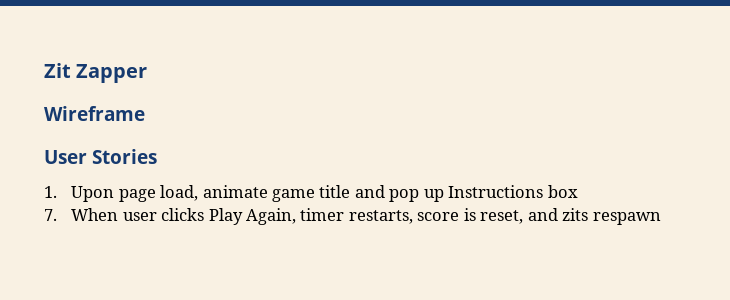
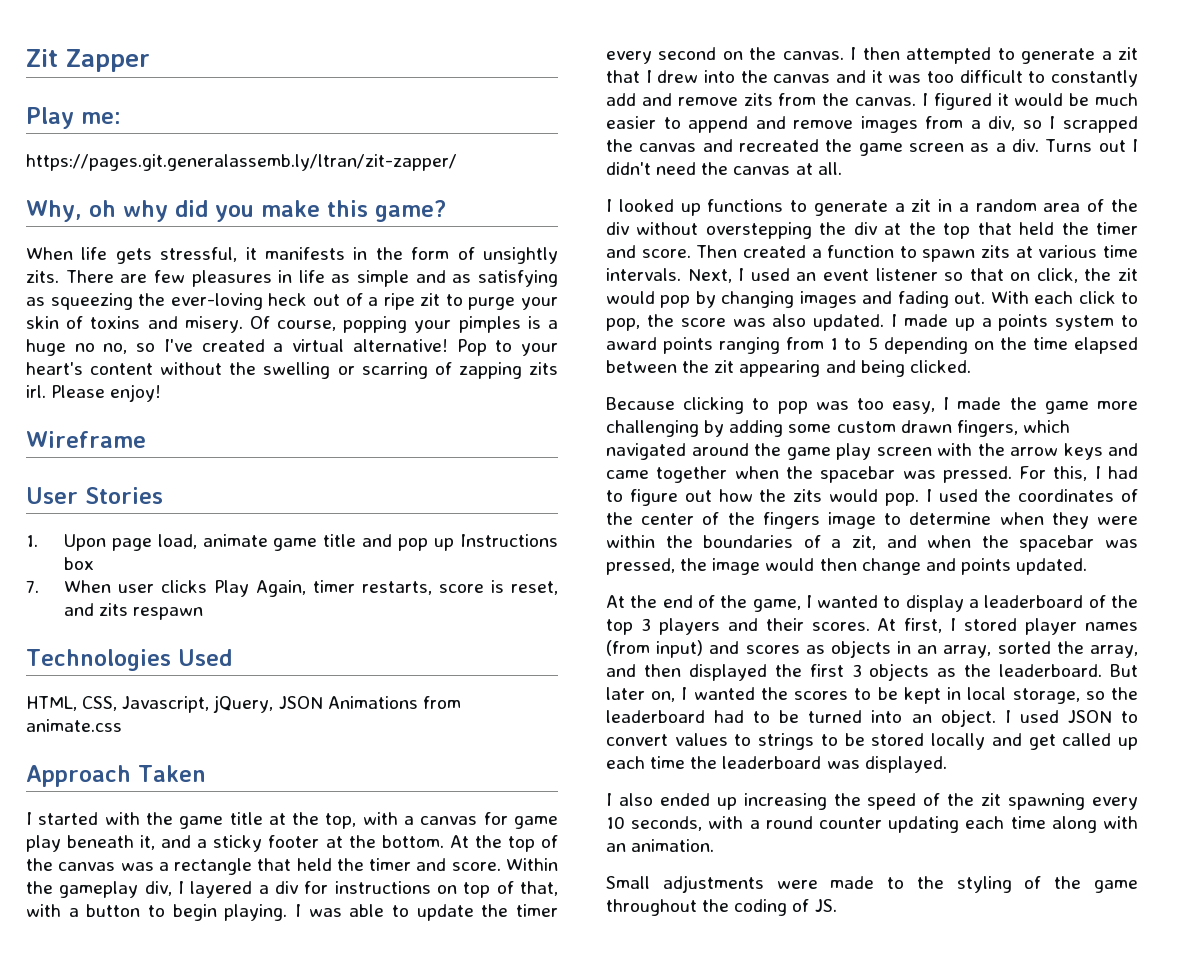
+ Play me:
+ https://pages.git.generalassemb.ly/ltran/zit-zapper/
+ Why, oh why did you make this game?
+ When life gets stressful, it manifests in the form of unsightly zits. There are few pleasures in life as simple and as satisfying as squeezing the ever-loving heck out of a ripe zit to purge your skin of toxins and misery. Of course, popping your pimples is a huge no no, so I've created a virtual alternative! Pop to your heart's content without the swelling or scarring of zapping zits irl. Please enjoy!
+ Technologies Used
+ HTML, CSS, Javascript, jQuery, JSON Animations from animate.css
+ Approach Taken
+ I started with the game title at the top, with a canvas for game play beneath it, and a sticky footer at the bottom. At the top of the canvas was a rectangle that held the timer and score. Within the gameplay div, I layered a div for instructions on top of that, with a button to begin playing. I was able to update the timer every second on the canvas. I then attempted to generate a zit that I drew into the canvas and it was too difficult to constantly add and remove zits from the canvas. I figured it would be much easier to append and remove images from a div, so I scrapped the canvas and recreated the game screen as a div. Turns out I didn't need the canvas at all.
+ I looked up functions to generate a zit in a random area of the div without overstepping the div at the top that held the timer and score. Then created a function to spawn zits at various time intervals. Next, I used an event listener so that on click, the zit would pop by changing images and fading out. With each click to pop, the score was also updated. I made up a points system to award points ranging from 1 to 5 depending on the time elapsed between the zit appearing and being clicked.
+ Because clicking to pop was too easy, I made the game more challenging by adding some custom drawn fingers, which navigated around the game play screen with the arrow keys and came together when the spacebar was pressed. For this, I had to figure out how the zits would pop. I used the coordinates of the center of the fingers image to determine when they were within the boundaries of a zit, and when the spacebar was pressed, the image would then change and points updated.
+ At the end of the game, I wanted to display a leaderboard of the top 3 players and their scores. At first, I stored player names (from input) and scores as objects in an array, sorted the array, and then displayed the first 3 objects as the leaderboard. But later on, I wanted the scores to be kept in local storage, so the leaderboard had to be turned into an object. I used JSON to convert values to strings to be stored locally and get called up each time the leaderboard was displayed.
+ I also ended up increasing the speed of the zit spawning every 10 seconds, with a round counter updating each time along with an animation.
+ Small adjustments were made to the styling of the game throughout the coding of JS.

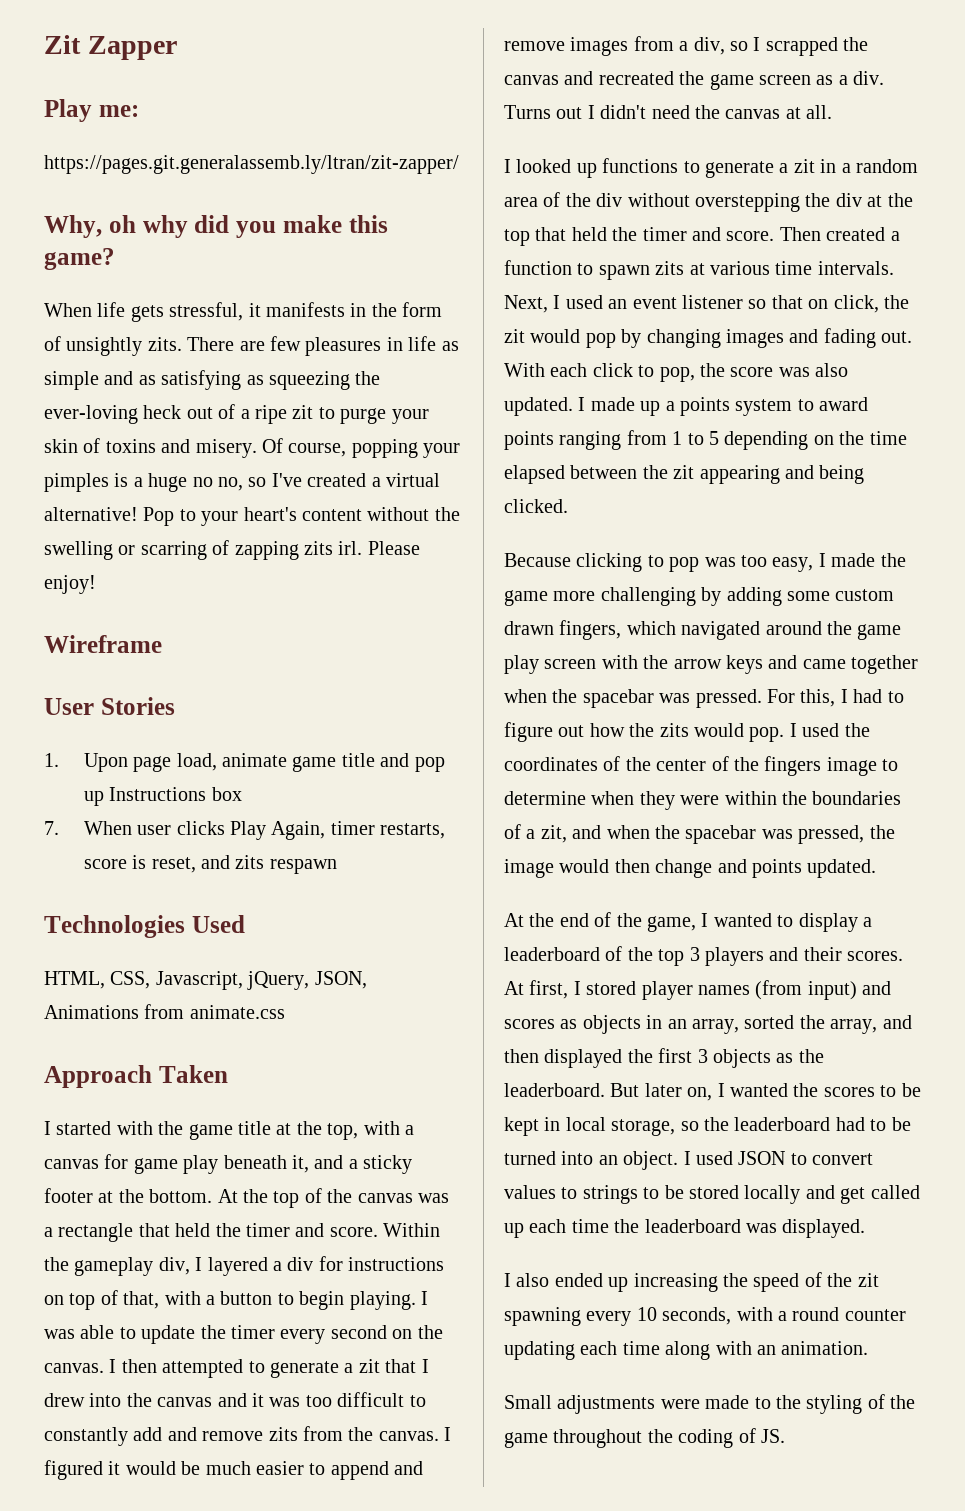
- HTML, CSS, Javascript, jQuery, JSON Animations from animate.css
+ HTML, CSS, Javascript, jQuery, JSON, Animations from animate.css

